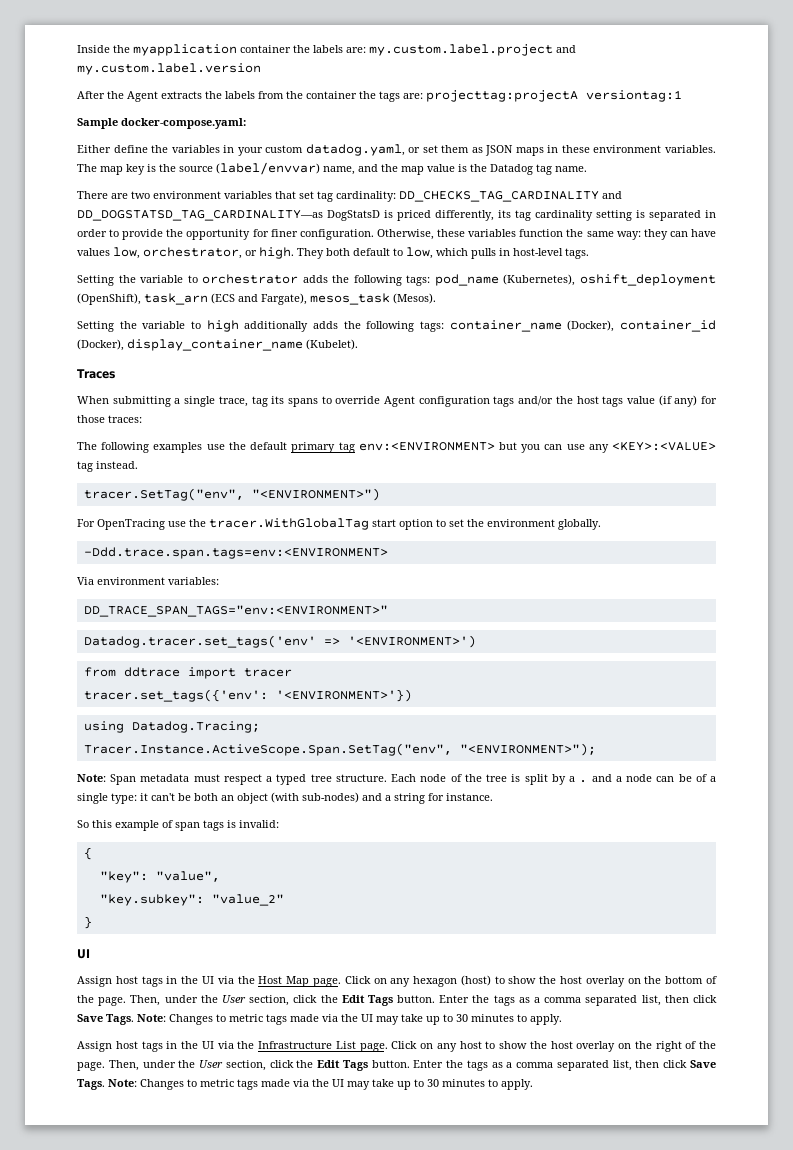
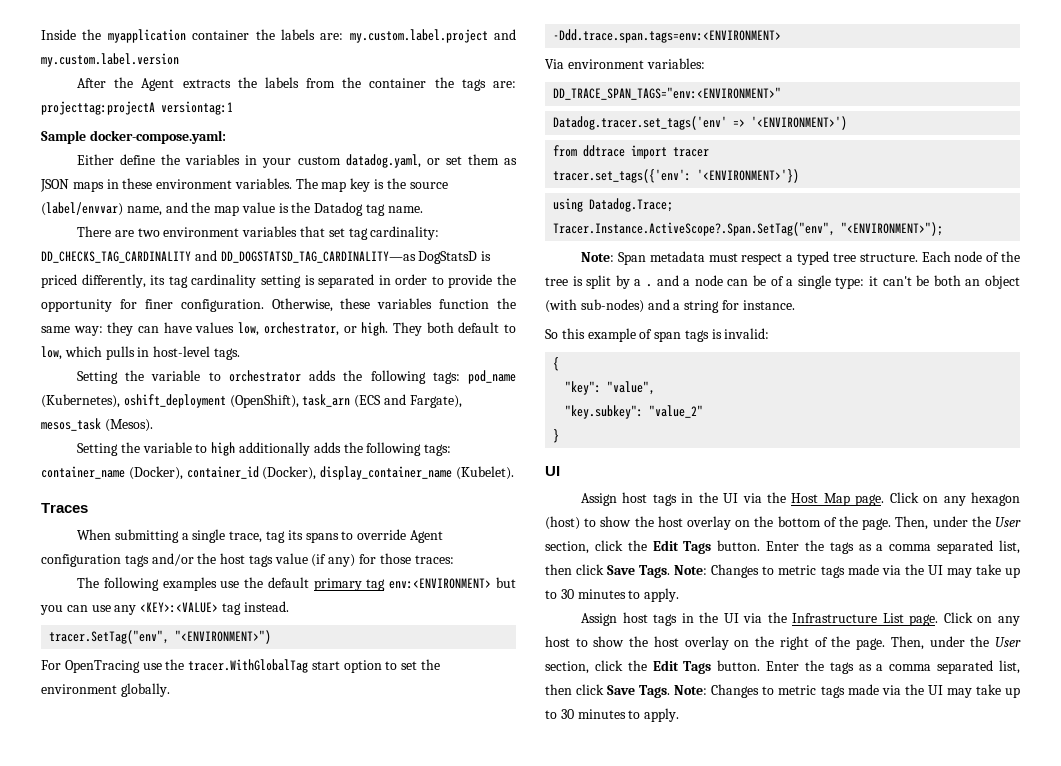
- using Datadog.Tracing;
- Tracer.Instance.ActiveScope.Span.SetTag("env", "<ENVIRONMENT>");
+ using Datadog.Trace;
+ Tracer.Instance.ActiveScope?.Span.SetTag("env", "<ENVIRONMENT>");

